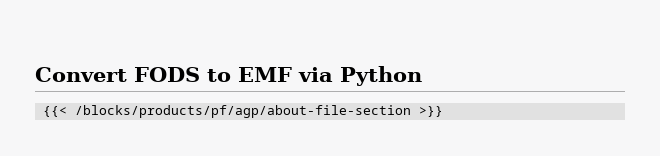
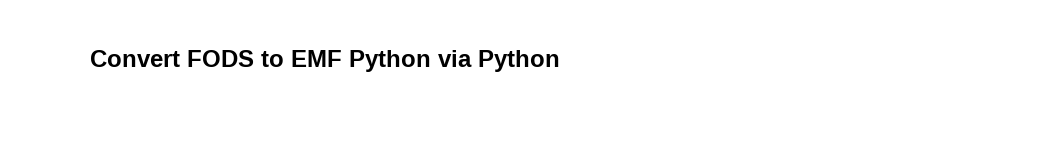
- Convert FODS to EMF via Python
+ Convert FODS to EMF Python via Python
- {{< /blocks/products/pf/agp/about-file-section >}}

